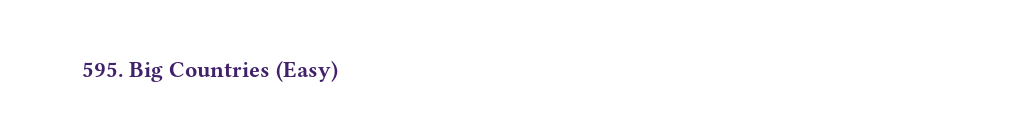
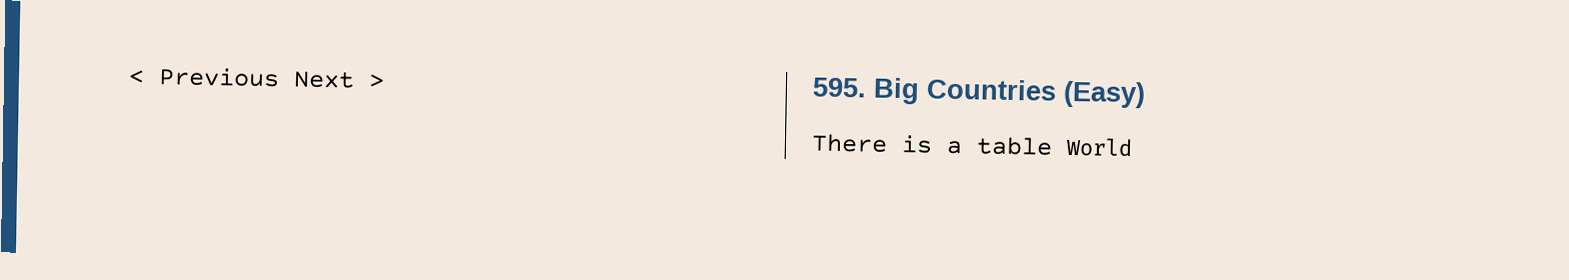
+ < Previous Next >
+ There is a table World

